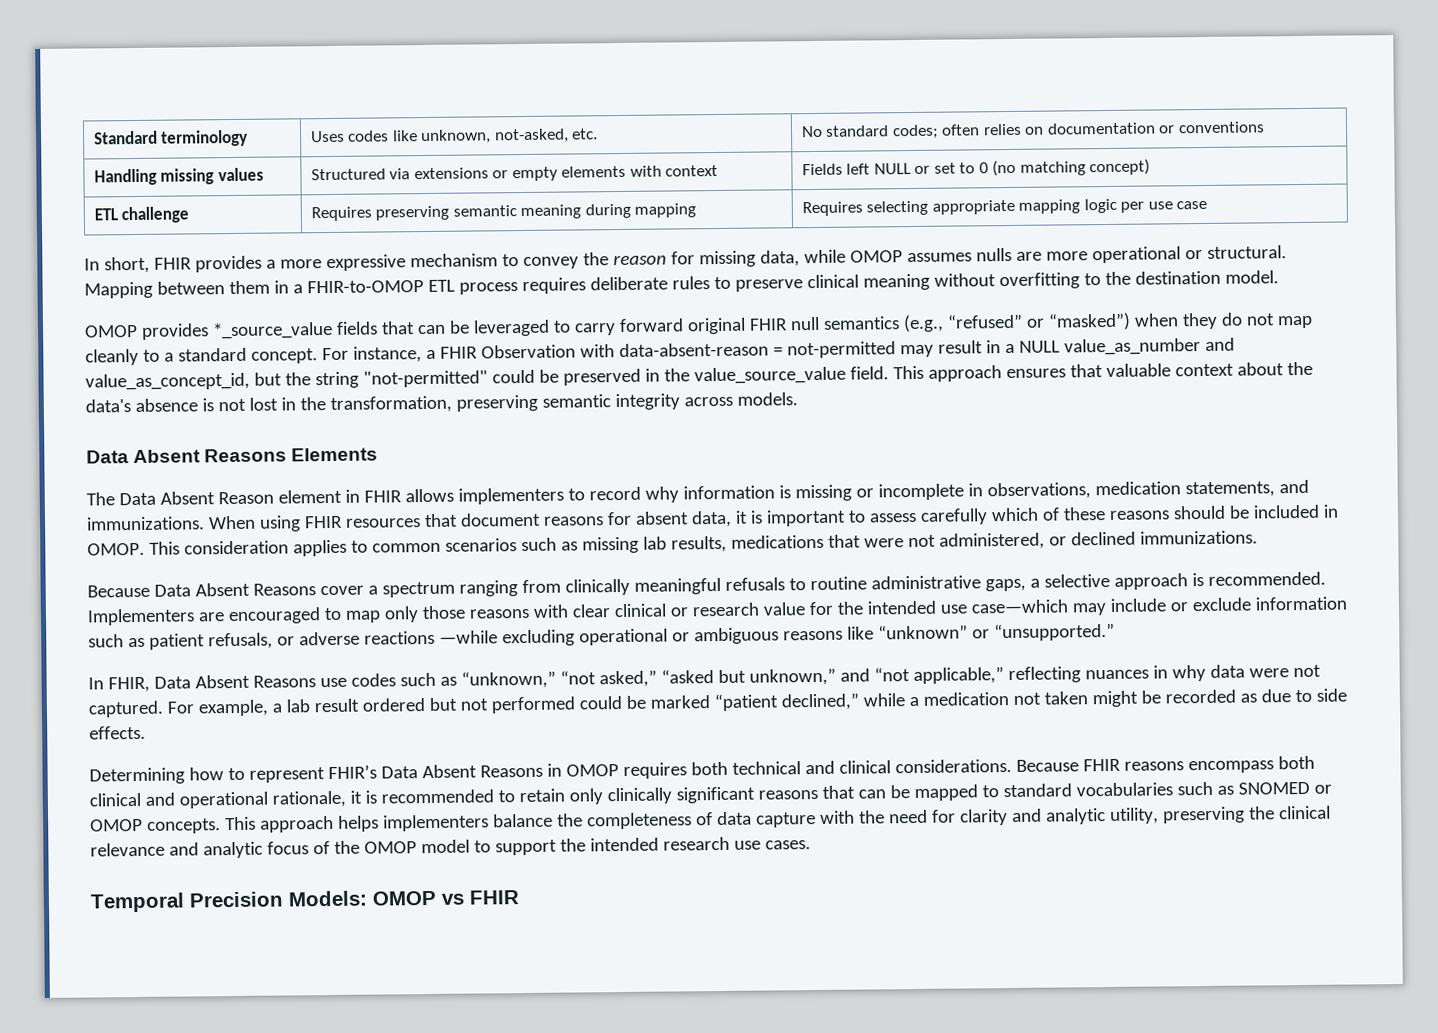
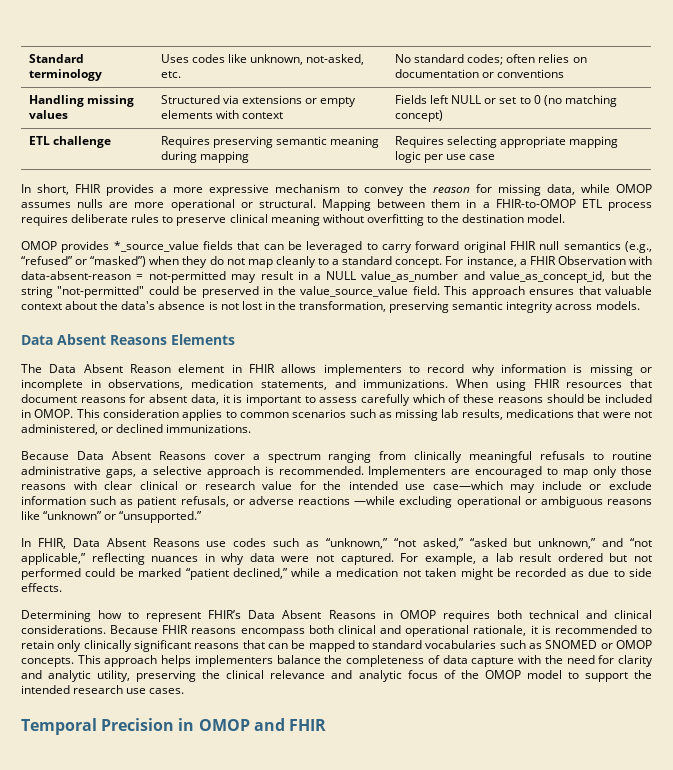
- Temporal Precision Models: OMOP vs FHIR
+ Temporal Precision in OMOP and FHIR

